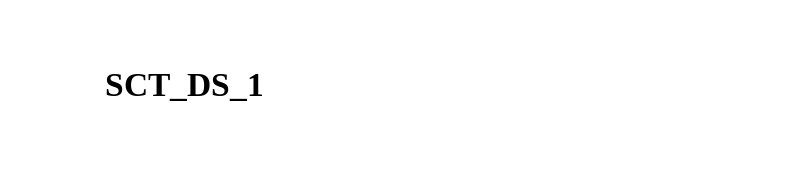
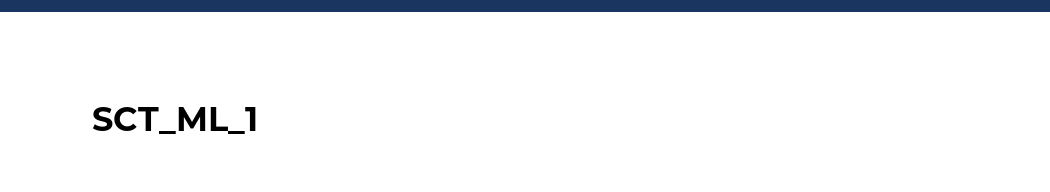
- SCT_DS_1
+ SCT_ML_1

